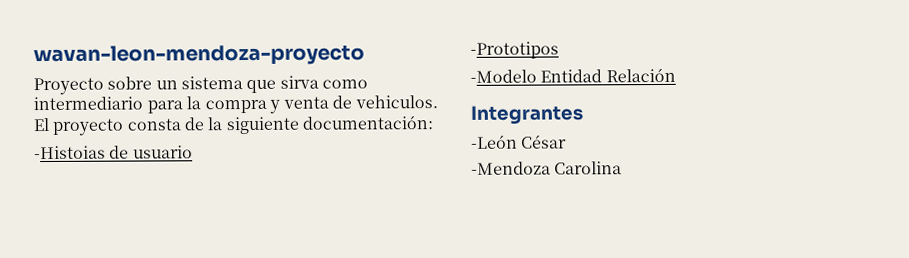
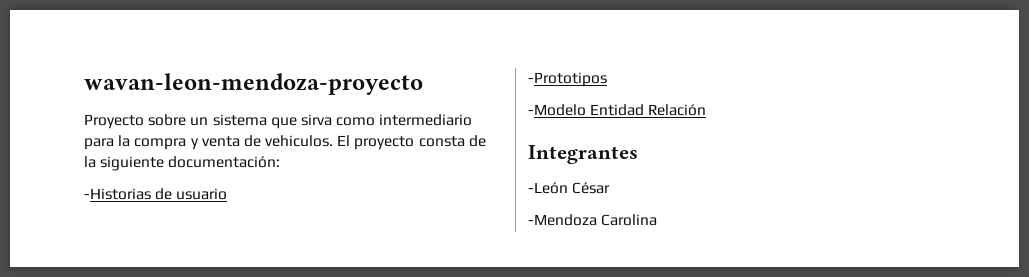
- -Histoias de usuario
+ -Historias de usuario

